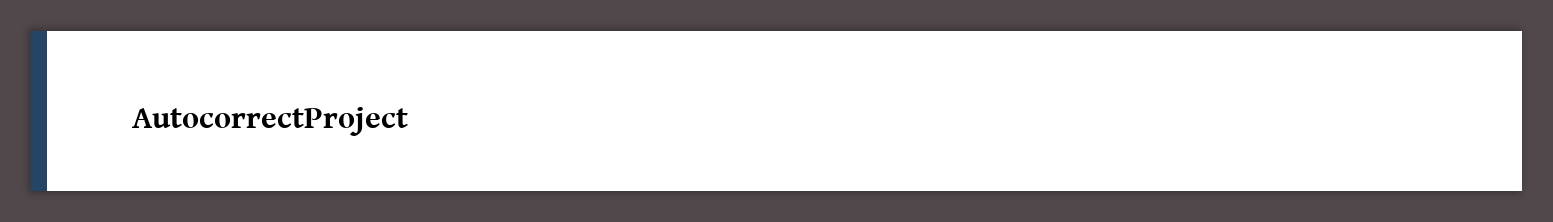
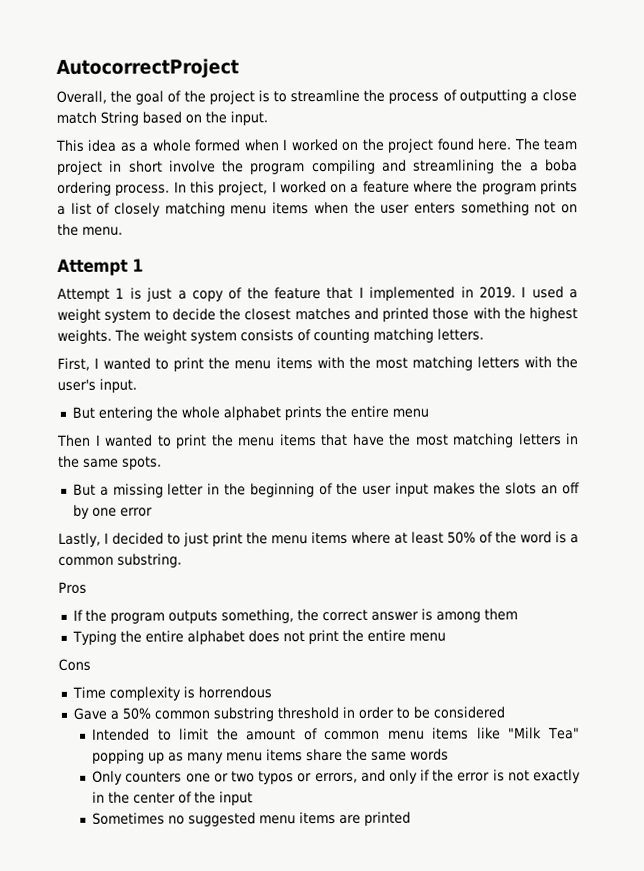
+ Overall, the goal of the project is to streamline the process of outputting a close match String based on the input.
+ This idea as a whole formed when I worked on the project found here. The team project in short involve the program compiling and streamlining the a boba ordering process. In this project, I worked on a feature where the program prints a list of closely matching menu items when the user enters something not on the menu.
+ Attempt 1
+ Attempt 1 is just a copy of the feature that I implemented in 2019. I used a weight system to decide the closest matches and printed those with the highest weights. The weight system consists of counting matching letters.
+ First, I wanted to print the menu items with the most matching letters with the user's input.
+ But entering the whole alphabet prints the entire menu
+ Then I wanted to print the menu items that have the most matching letters in the same spots.
+ But a missing letter in the beginning of the user input makes the slots an off by one error
+ Lastly, I decided to just print the menu items where at least 50% of the word is a common substring.
+ Pros
+ If the program outputs something, the correct answer is among them
+ Typing the entire alphabet does not print the entire menu
+ Cons
+ Time complexity is horrendous
+ Gave a 50% common substring threshold in order to be considered
+ Intended to limit the amount of common menu items like "Milk Tea" popping up as many menu items share the same words
+ Only counters one or two typos or errors, and only if the error is not exactly in the center of the input
+ Sometimes no suggested menu items are printed

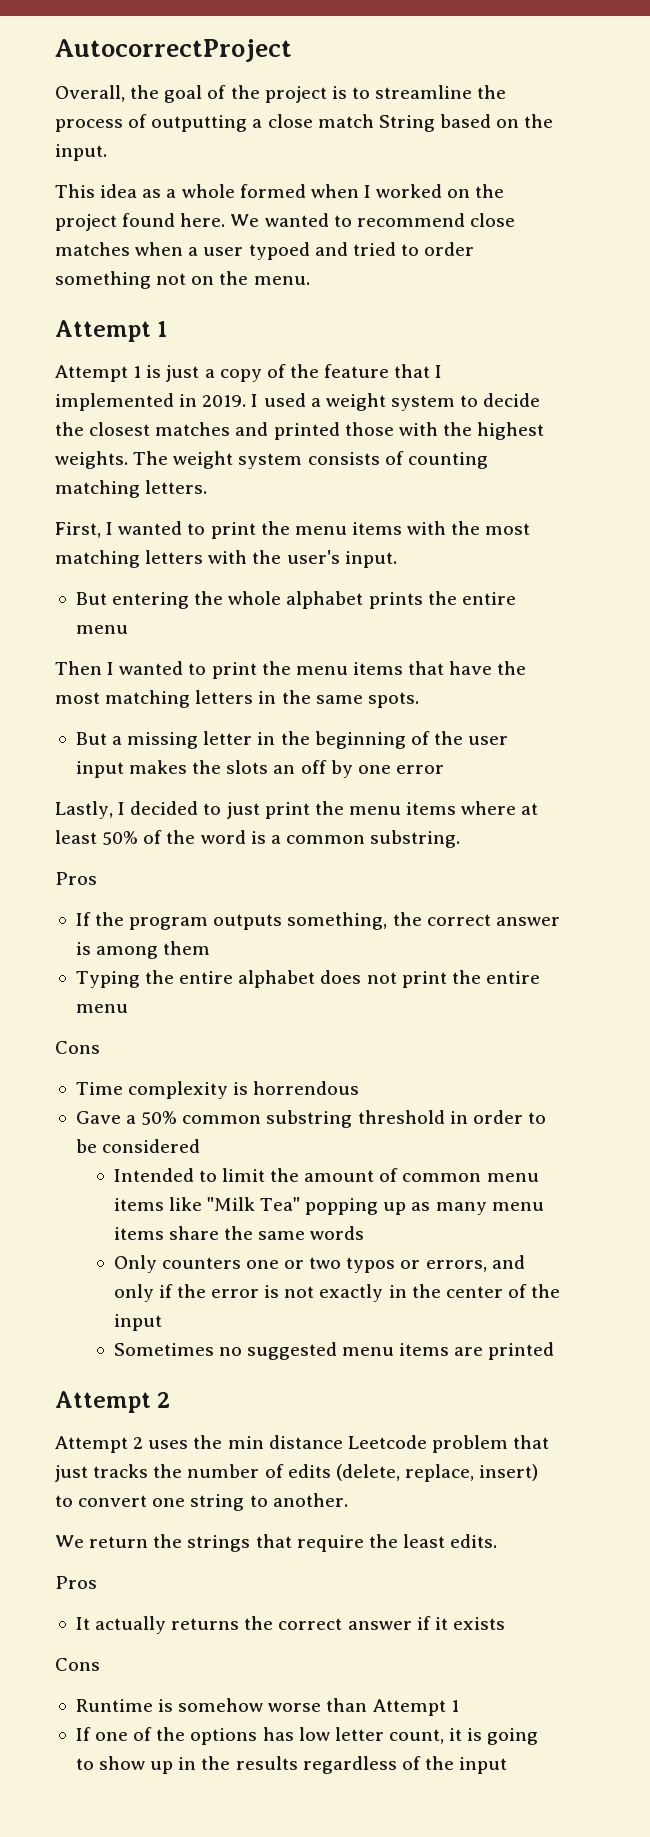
- The team project in short involve the program compiling and streamlining the a boba ordering process. In this project, I worked on a feature where the program prints a list of closely matching menu items when the user enters something not on the menu.
+ We wanted to recommend close matches when a user typoed and tried to order something not on the menu.
  Sometimes no suggested menu items are printed
+ Attempt 2
+ Attempt 2 uses the min distance Leetcode problem that just tracks the number of edits (delete, replace, insert) to convert one string to another.
+ We return the strings that require the least edits.
+ Pros
+ It actually returns the correct answer if it exists
+ Cons
+ Runtime is somehow worse than Attempt 1
+ If one of the options has low letter count, it is going to show up in the results regardless of the input

